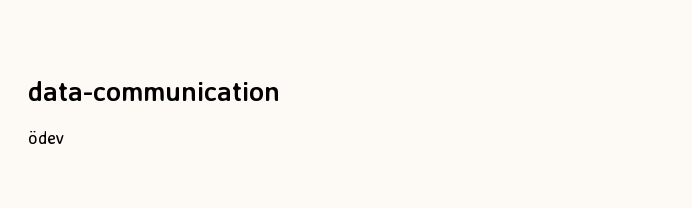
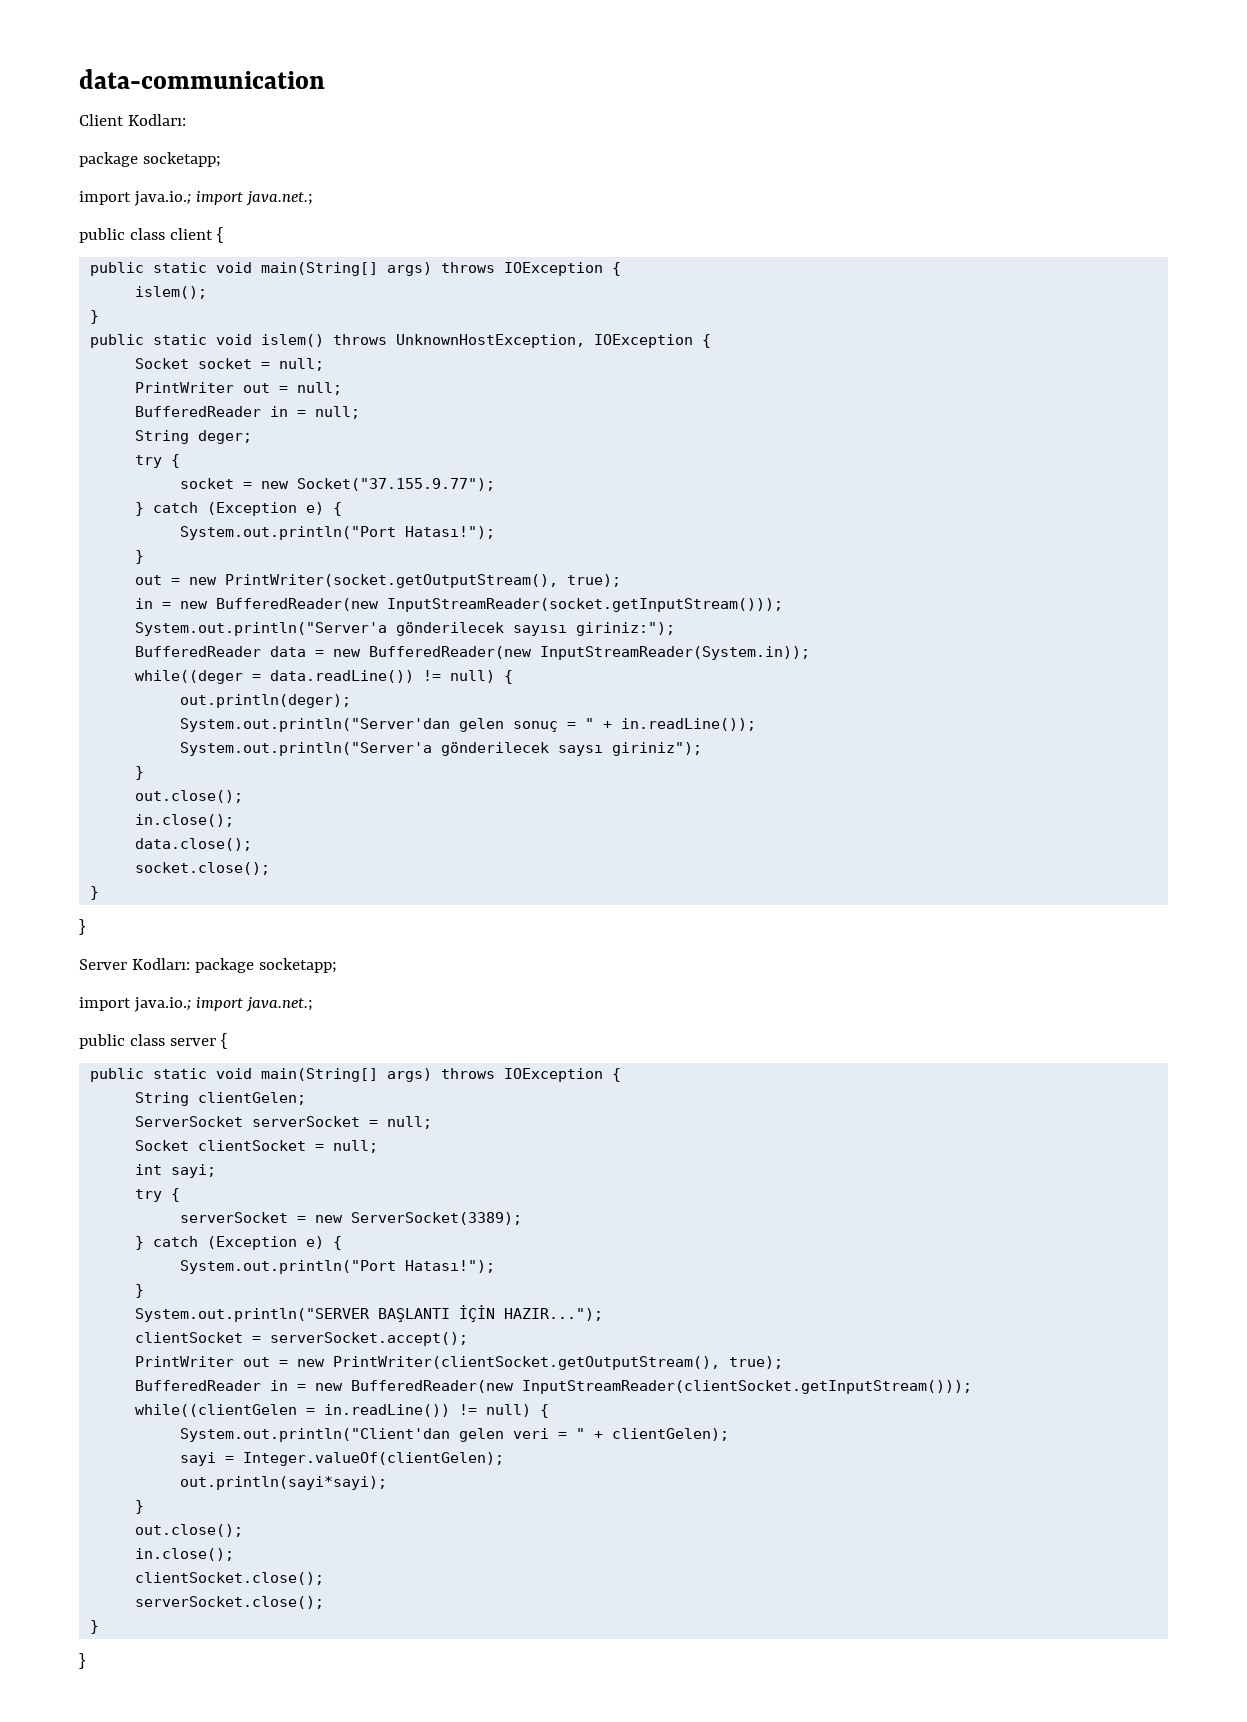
- ödev
+ Client Kodları:
+ package socketapp;
+ import java.io.; import java.net.;
+ public class client {
+ public static void main(String[] args) throws IOException {
+ islem();
+ }
+ public static void islem() throws UnknownHostException, IOException {
+ Socket socket = null;
+ PrintWriter out = null;
+ BufferedReader in = null;
+ String deger;
+ try {
+ socket = new Socket("37.155.9.77");
+ } catch (Exception e) {
+ System.out.println("Port Hatası!");
+ }
+ out = new PrintWriter(socket.getOutputStream(), true);
+ in = new BufferedReader(new InputStreamReader(socket.getInputStream()));
+ System.out.println("Server'a gönderilecek sayısı giriniz:");
+ BufferedReader data = new BufferedReader(new InputStreamReader(System.in));
+ while((deger = data.readLine()) != null) {
+ out.println(deger);
+ System.out.println("Server'dan gelen sonuç = " + in.readLine());
+ System.out.println("Server'a gönderilecek saysı giriniz");
+ }
+ out.close();
+ in.close();
+ data.close();
+ socket.close();
+ }
+ }
+ Server Kodları: package socketapp;
+ import java.io.; import java.net.;
+ public class server {
+ public static void main(String[] args) throws IOException {
+ String clientGelen;
+ ServerSocket serverSocket = null;
+ Socket clientSocket = null;
+ int sayi;
+ try {
+ serverSocket = new ServerSocket(3389);
+ } catch (Exception e) {
+ System.out.println("Port Hatası!");
+ }
+ System.out.println("SERVER BAŞLANTI İÇİN HAZIR...");
+ clientSocket = serverSocket.accept();
+ PrintWriter out = new PrintWriter(clientSocket.getOutputStream(), true);
+ BufferedReader in = new BufferedReader(new InputStreamReader(clientSocket.getInputStream()));
+ while((clientGelen = in.readLine()) != null) {
+ System.out.println("Client'dan gelen veri = " + clientGelen);
+ sayi = Integer.valueOf(clientGelen);
+ out.println(sayi*sayi);
+ }
+ out.close();
+ in.close();
+ clientSocket.close();
+ serverSocket.close();
+ }
+ }

